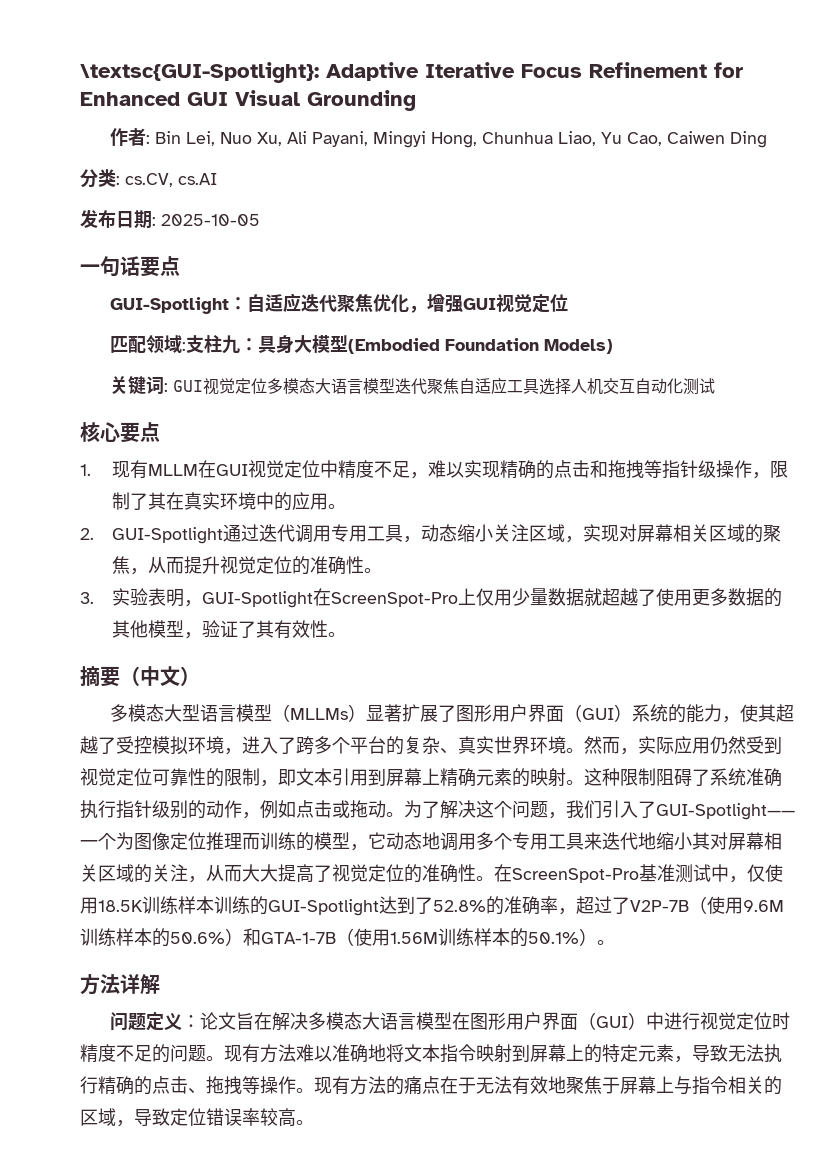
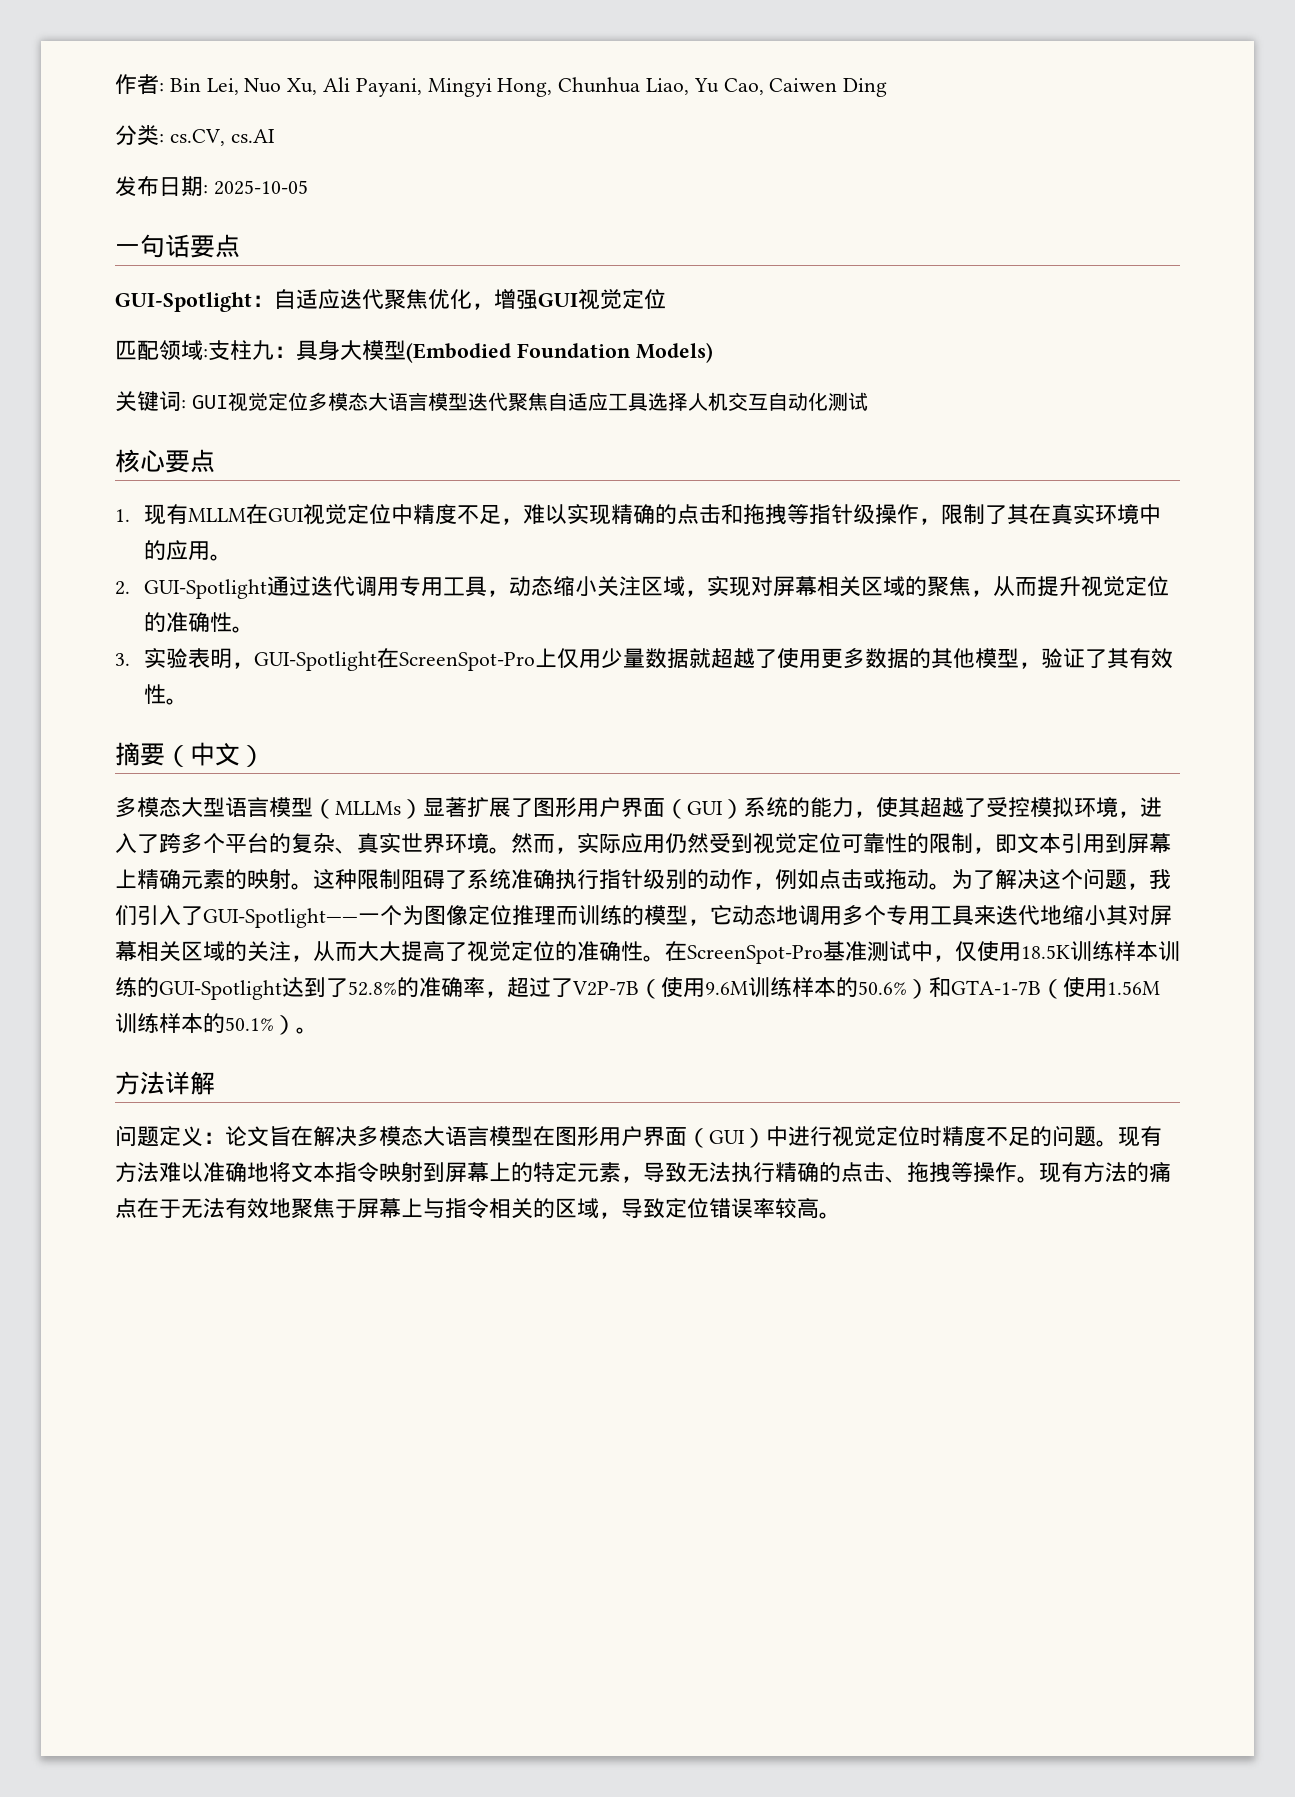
- \textsc{GUI-Spotlight}: Adaptive Iterative Focus Refinement for Enhanced GUI Visual Grounding

